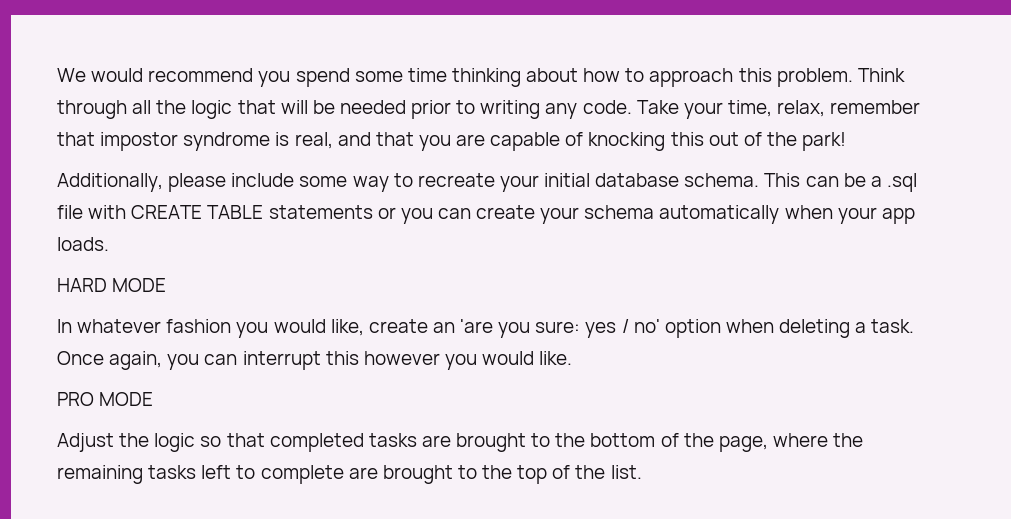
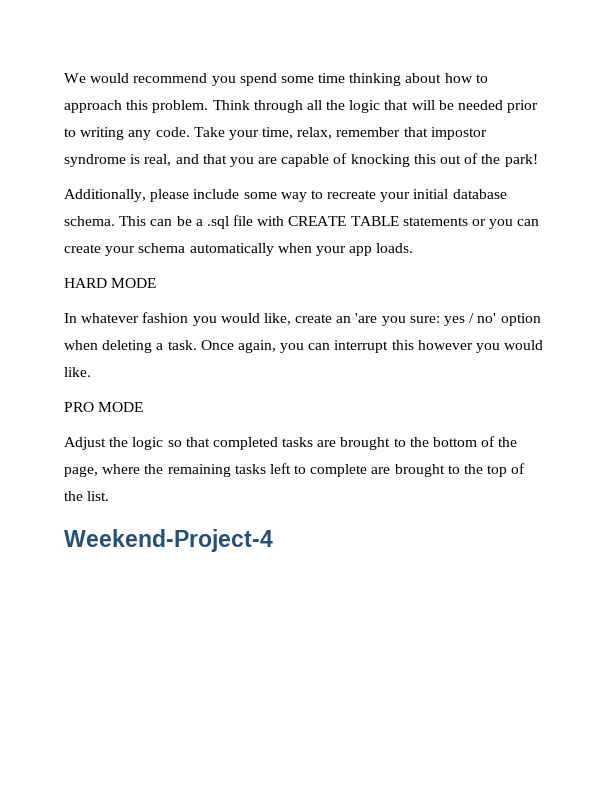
+ Weekend-Project-4

